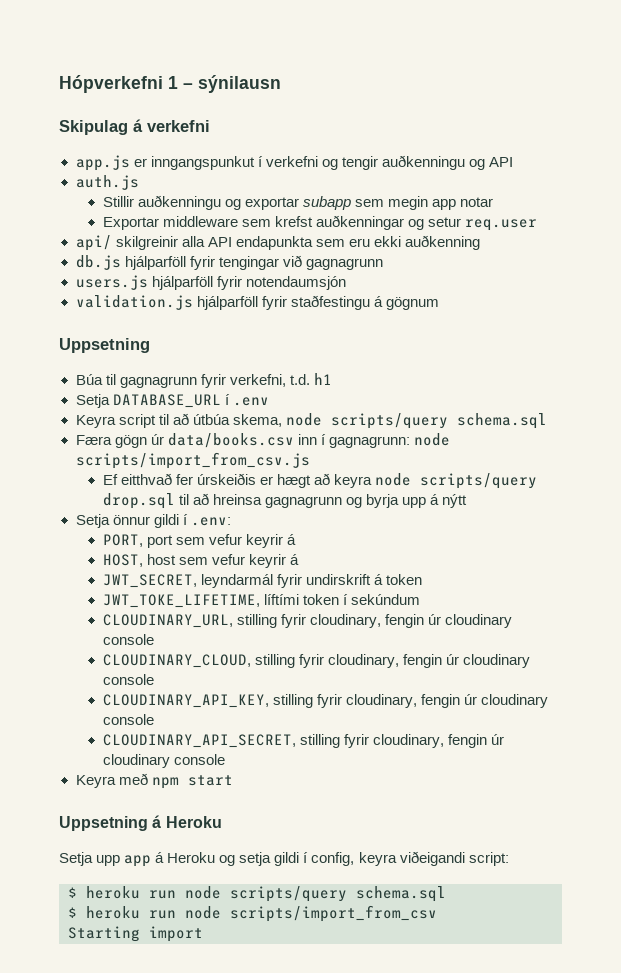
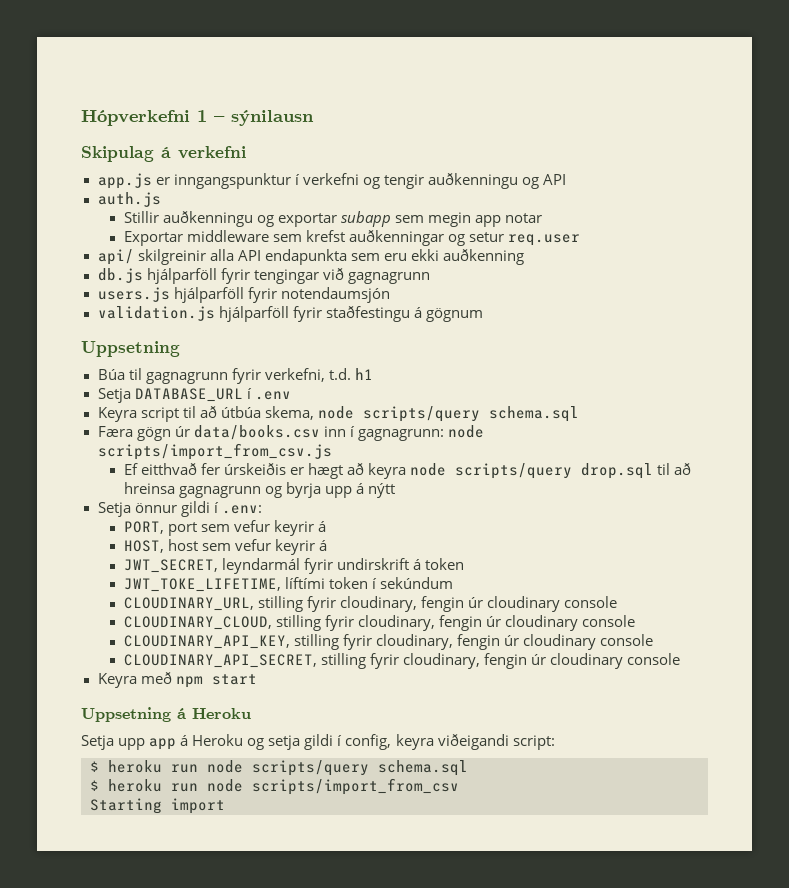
- app.js er inngangspunkut í verkefni og tengir auðkenningu og API
+ app.js er inngangspunktur í verkefni og tengir auðkenningu og API

